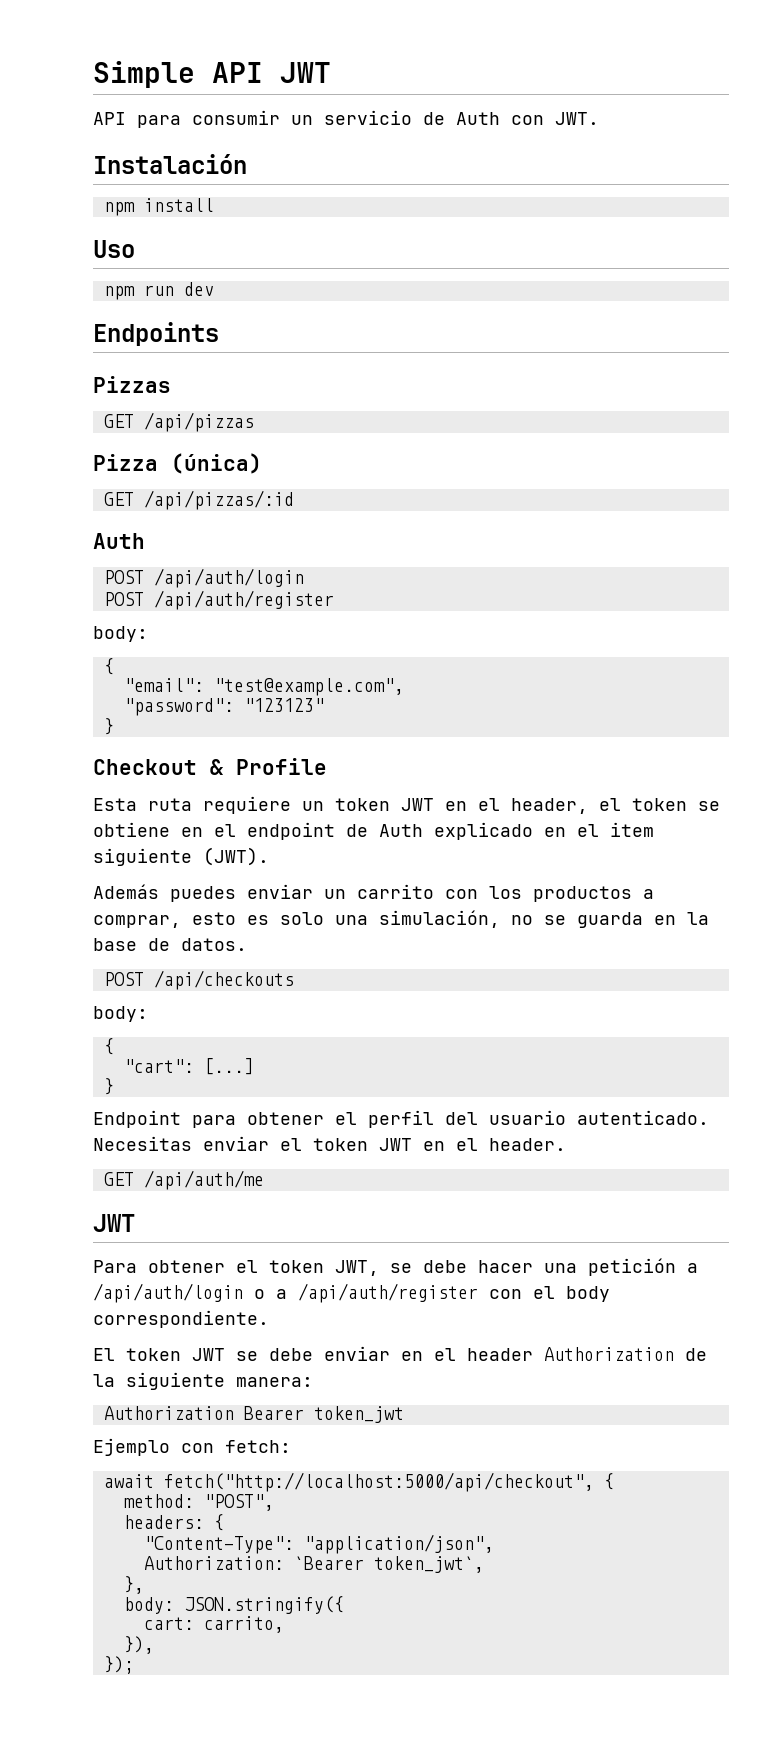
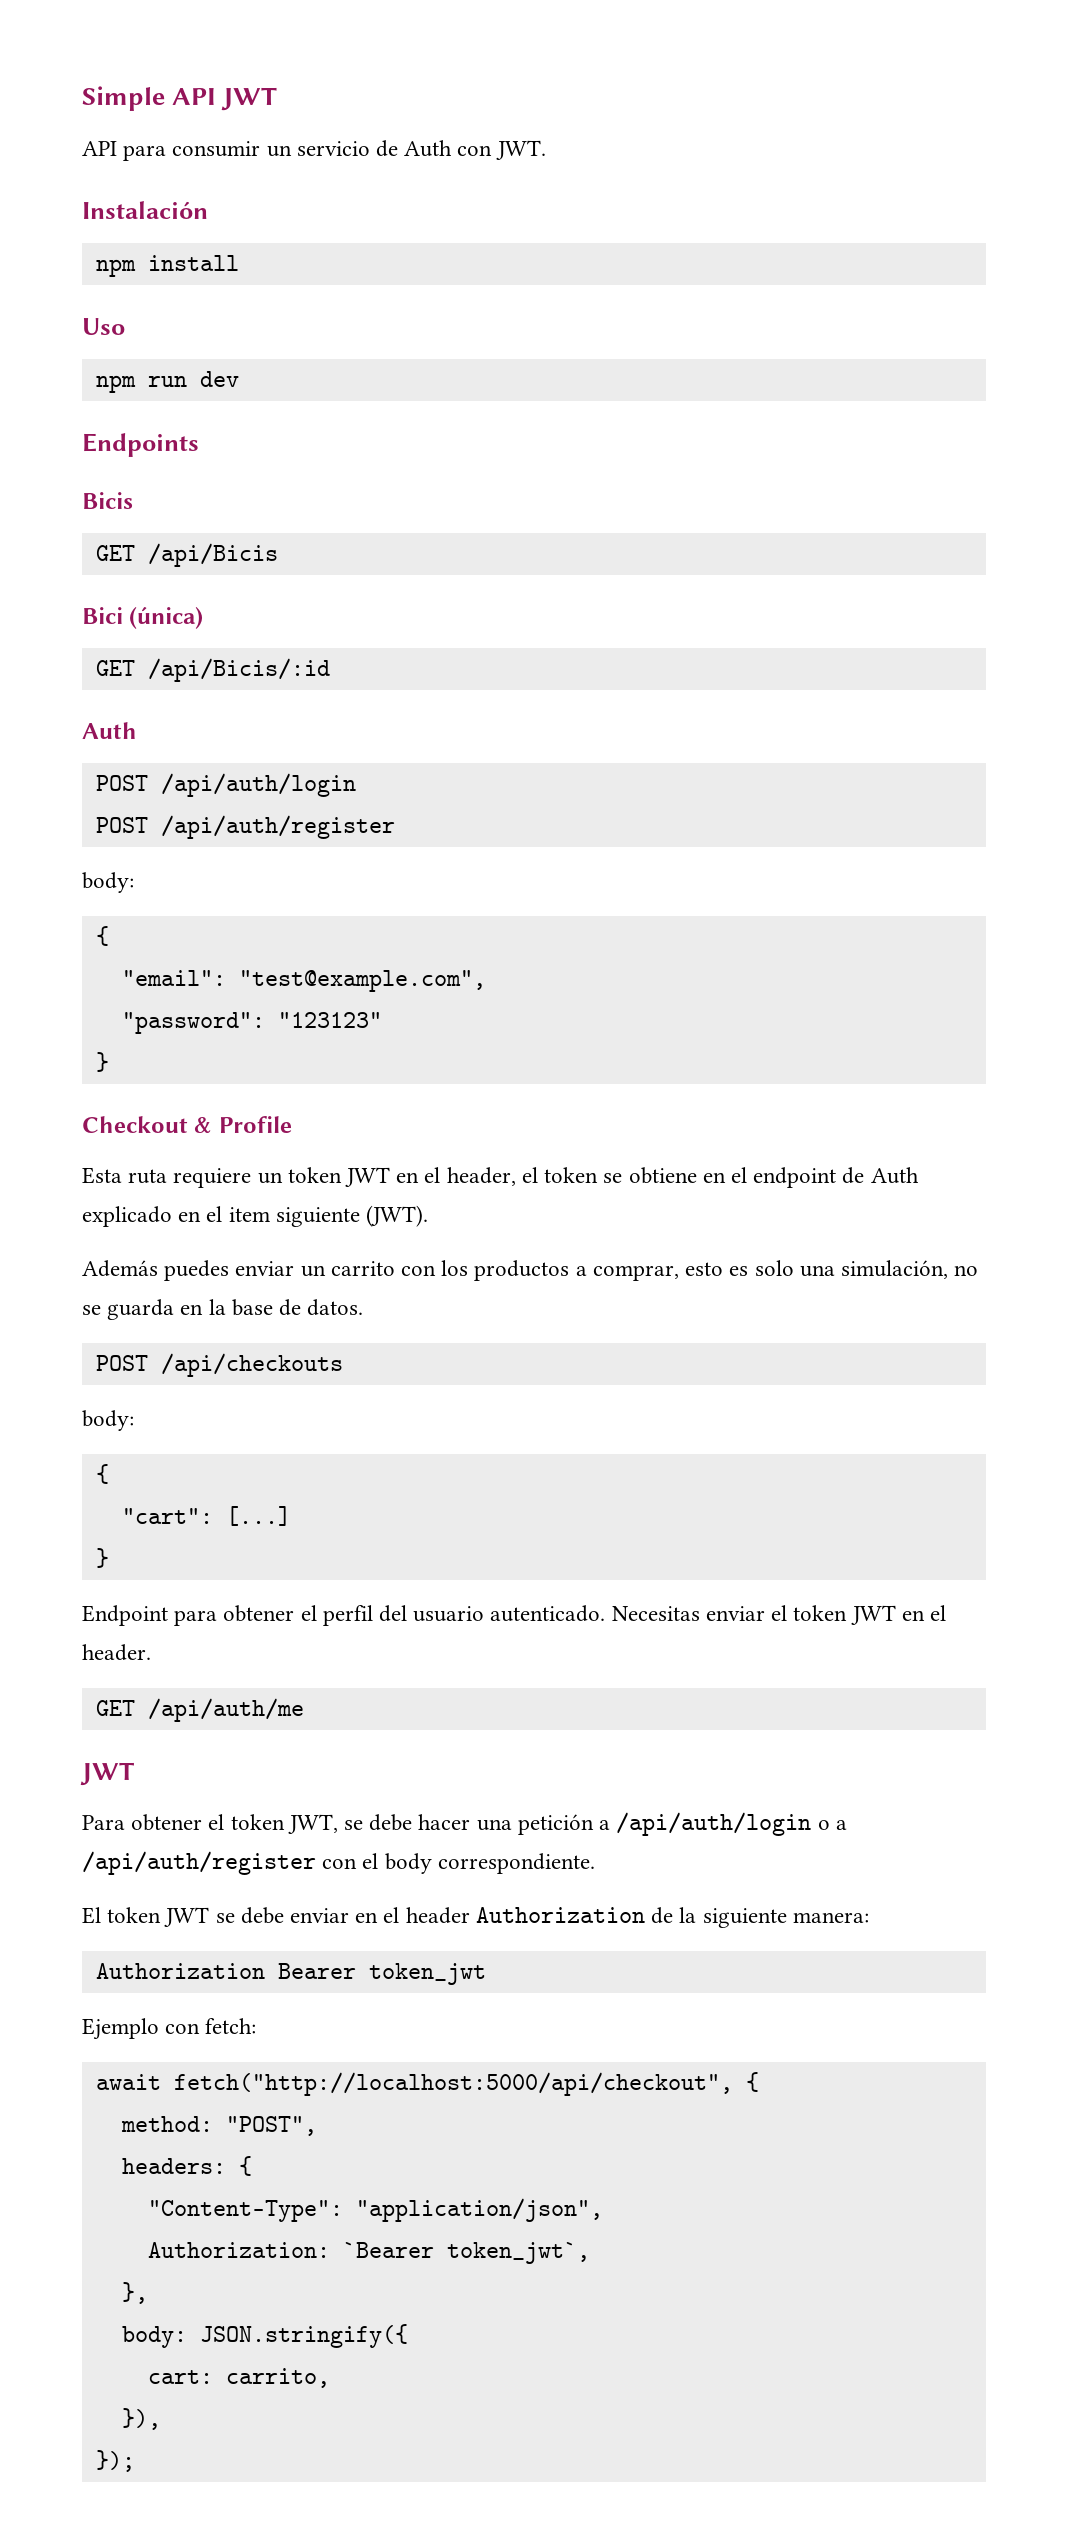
- Pizzas
- GET /api/pizzas
- Pizza (única)
+ Bicis
+ GET /api/Bicis
+ Bici (única)
- GET /api/pizzas/:id
+ GET /api/Bicis/:id

